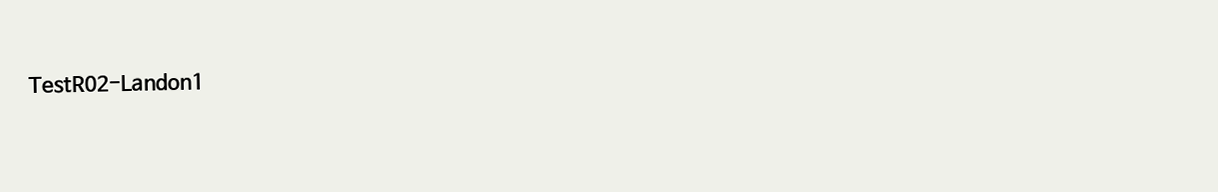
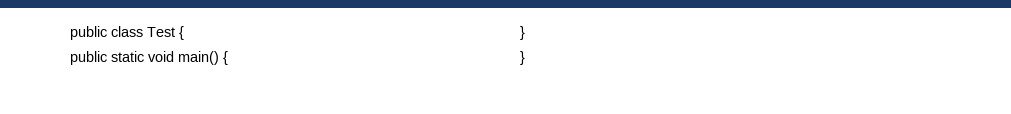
- TestR02-Landon1
+ public class Test {
+ public static void main() {
+ }
+ }

